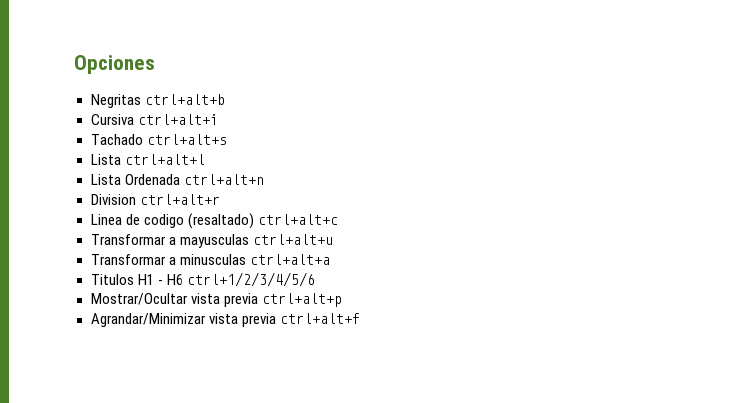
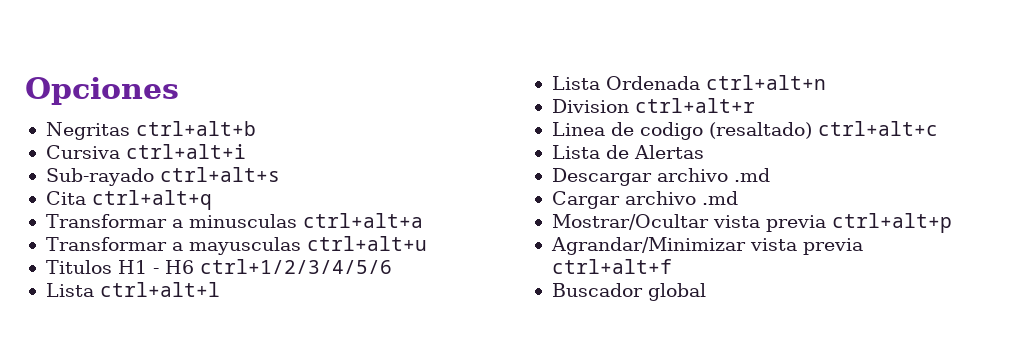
- Tachado ctrl+alt+s
+ Sub-rayado ctrl+alt+s
+ Cita ctrl+alt+q
+ Transformar a minusculas ctrl+alt+a
+ Transformar a mayusculas ctrl+alt+u
+ Titulos H1 - H6 ctrl+1/2/3/4/5/6
- Transformar a mayusculas ctrl+alt+u
- Transformar a minusculas ctrl+alt+a
- Titulos H1 - H6 ctrl+1/2/3/4/5/6
+ Lista de Alertas
+ Descargar archivo .md
+ Cargar archivo .md
+ Buscador global

